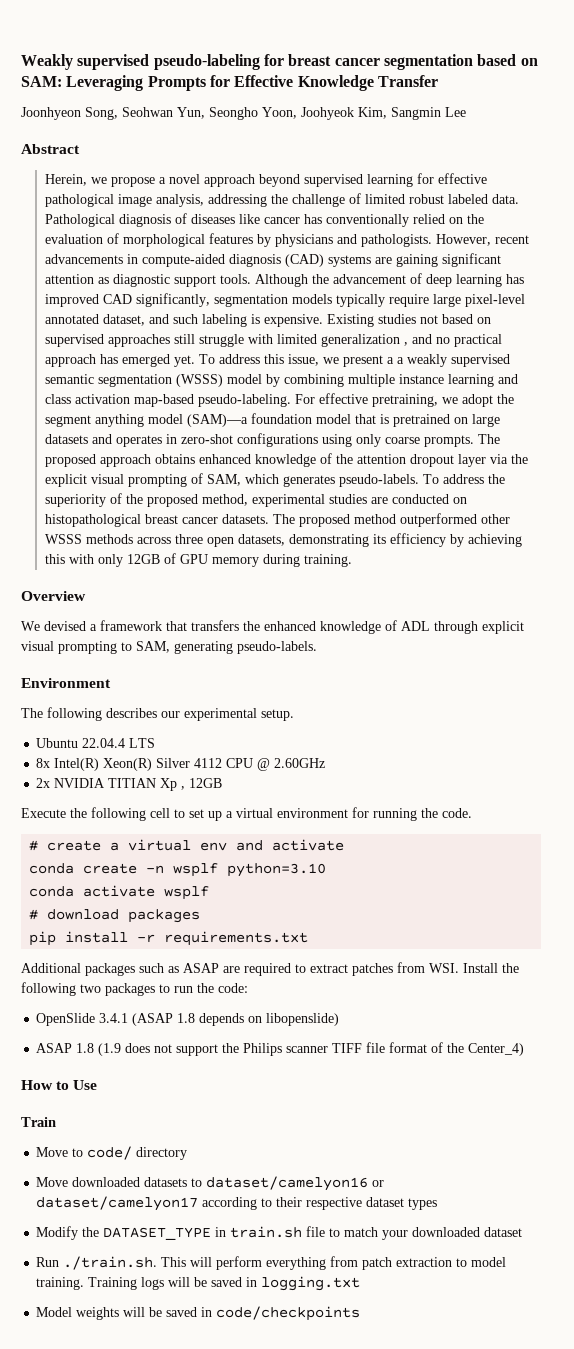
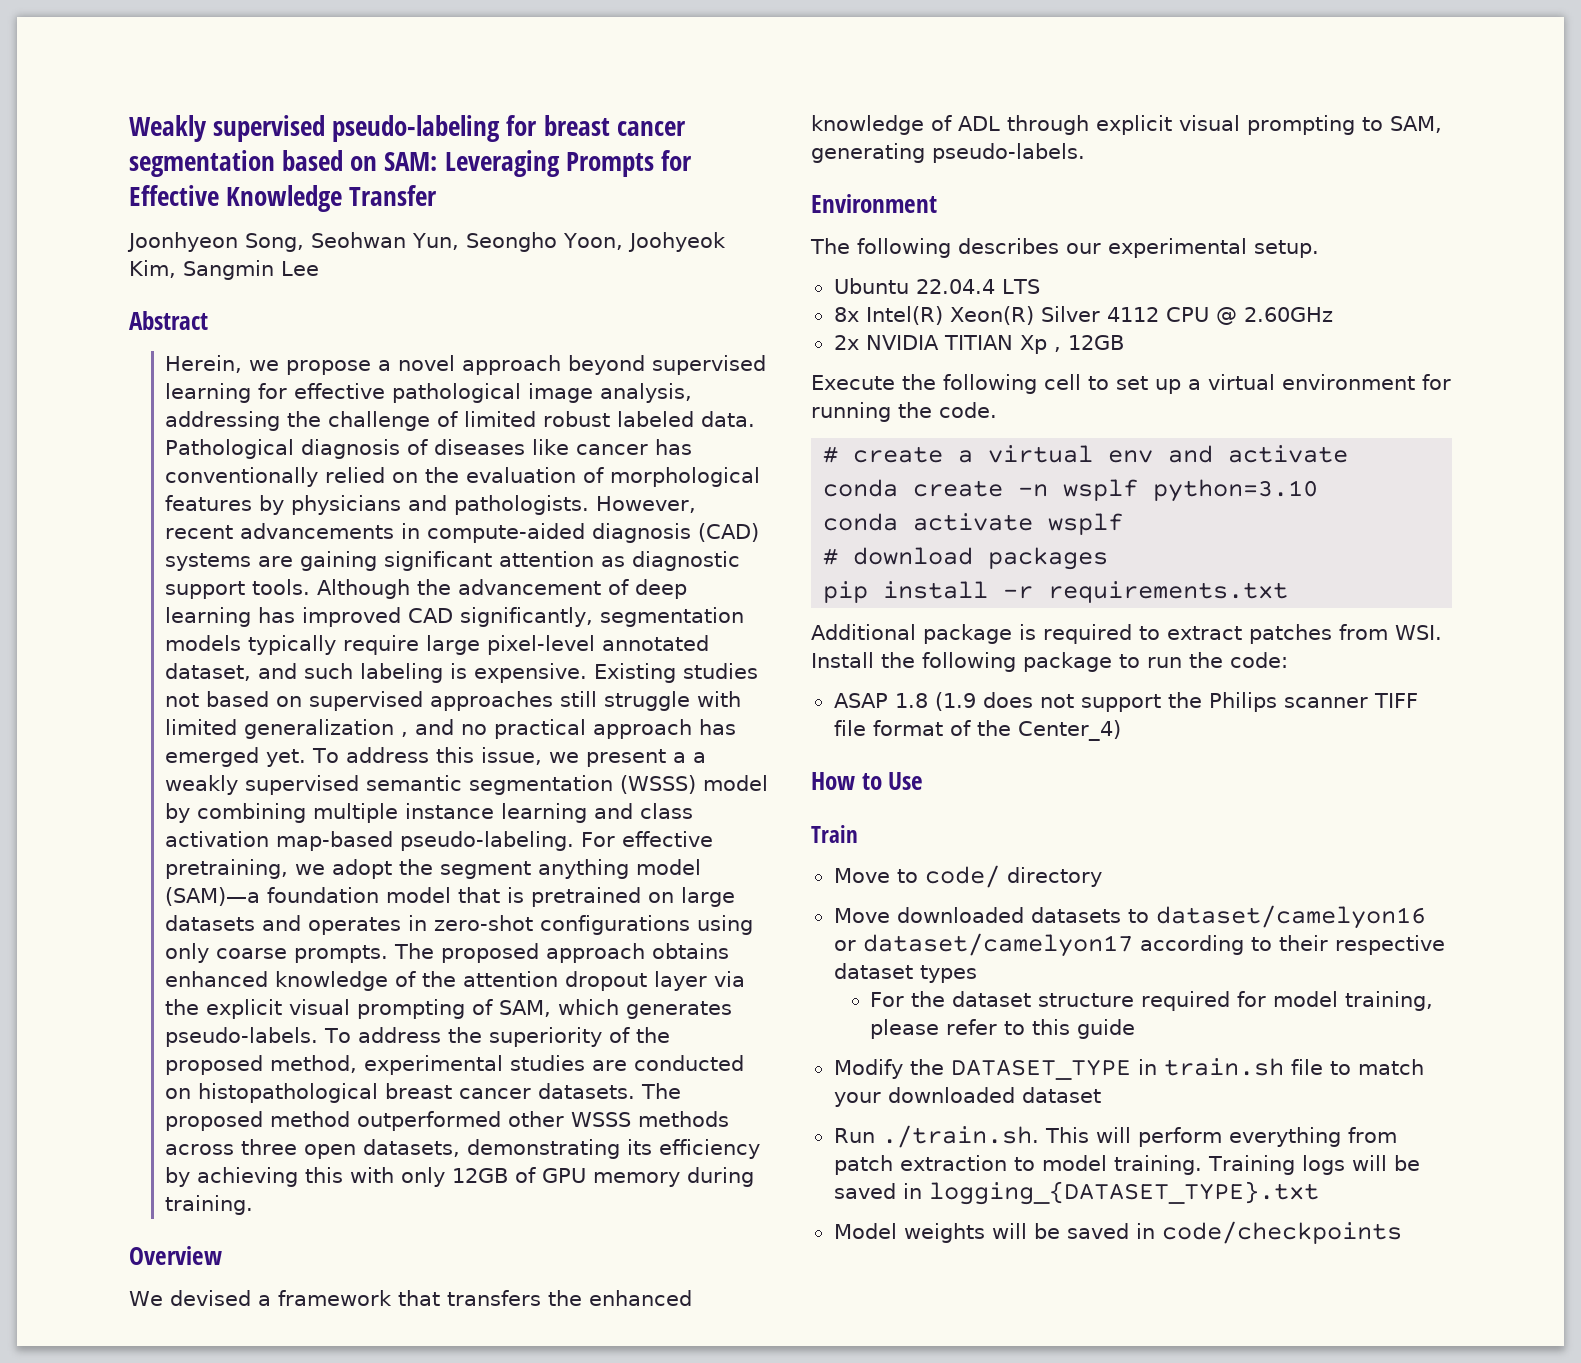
- Additional packages such as ASAP are required to extract patches from WSI. Install the following two packages to run the code:
+ Additional package is required to extract patches from WSI. Install the following package to run the code:
- OpenSlide 3.4.1 (ASAP 1.8 depends on libopenslide)
+ For the dataset structure required for model training, please refer to this guide
- Training logs will be saved in logging.txt
+ Training logs will be saved in logging_{DATASET_TYPE}.txt

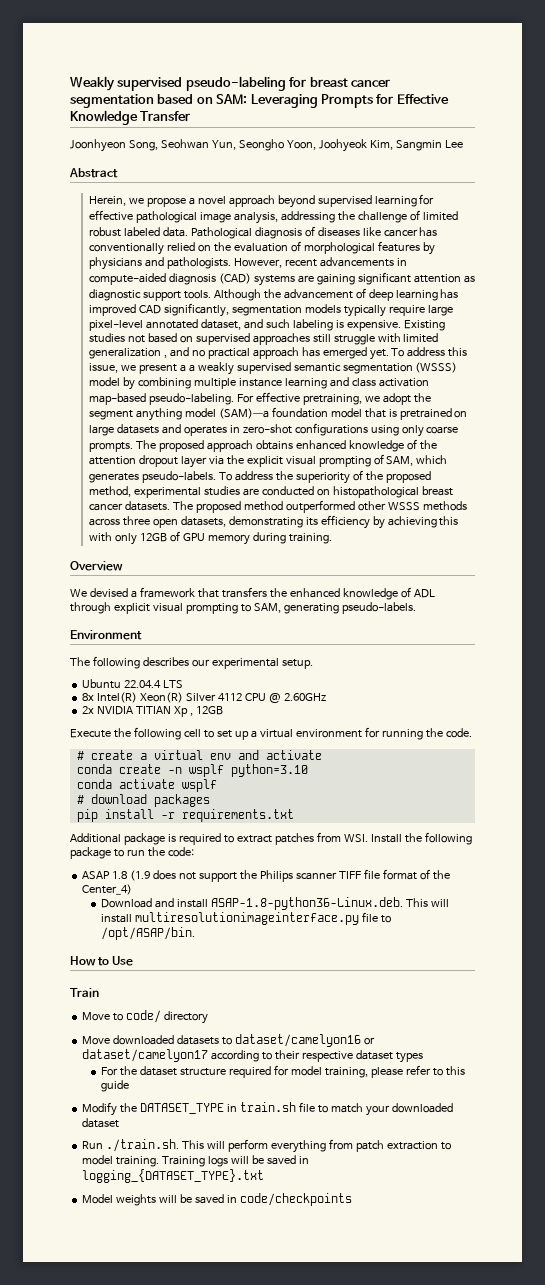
+ Download and install ASAP-1.8-python36-Linux.deb. This will install multiresolutionimageinterface.py file to /opt/ASAP/bin.

